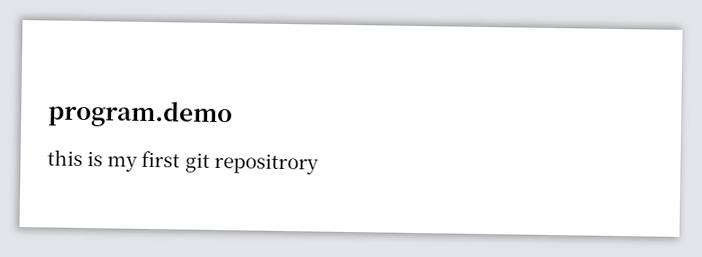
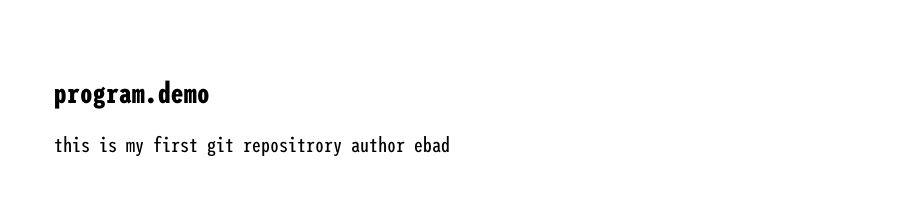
- this is my first git repositrory
+ this is my first git repositrory author ebad

